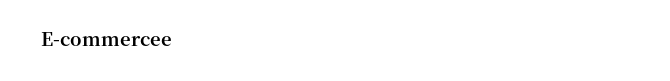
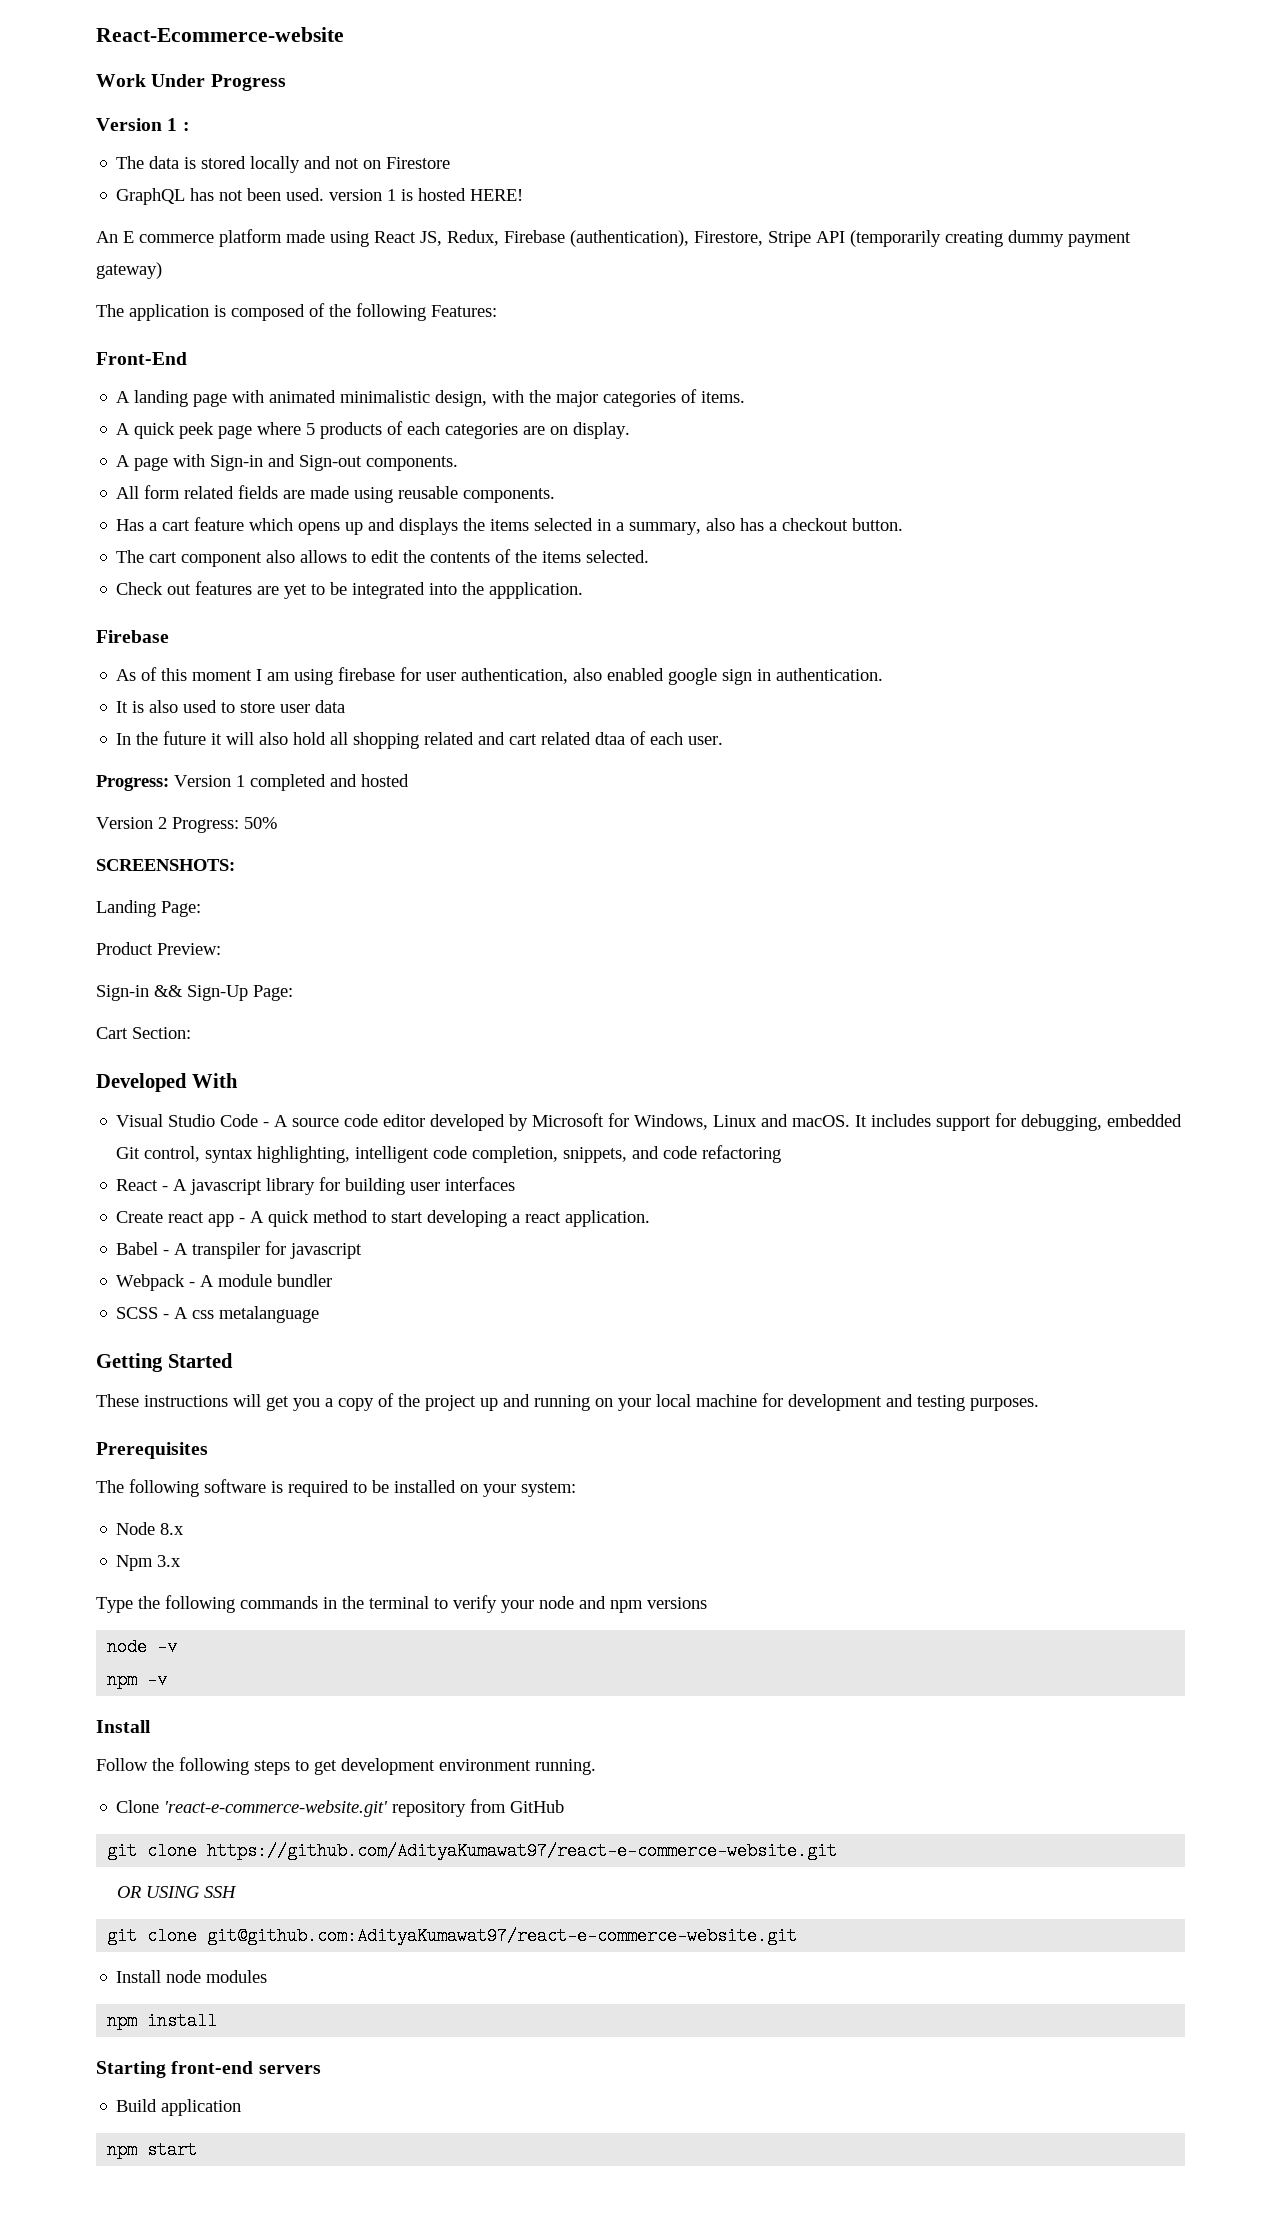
- E-commercee
+ React-Ecommerce-website
+ Work Under Progress
+ Version 1 :
+ The data is stored locally and not on Firestore
+ GraphQL has not been used. version 1 is hosted HERE!
+ An E commerce platform made using React JS, Redux, Firebase (authentication), Firestore, Stripe API (temporarily creating dummy payment gateway)
+ The application is composed of the following Features:
+ Front-End
+ A landing page with animated minimalistic design, with the major categories of items.
+ A quick peek page where 5 products of each categories are on display.
+ A page with Sign-in and Sign-out components.
+ All form related fields are made using reusable components.
+ Has a cart feature which opens up and displays the items selected in a summary, also has a checkout button.
+ The cart component also allows to edit the contents of the items selected.
+ Check out features are yet to be integrated into the appplication.
+ Firebase
+ As of this moment I am using firebase for user authentication, also enabled google sign in authentication.
+ It is also used to store user data
+ In the future it will also hold all shopping related and cart related dtaa of each user.
+ Progress: Version 1 completed and hosted
+ Version 2 Progress: 50%
+ SCREENSHOTS:
+ Landing Page:
+ Product Preview:
+ Sign-in && Sign-Up Page:
+ Cart Section:
+ Developed With
+ Visual Studio Code - A source code editor developed by Microsoft for Windows, Linux and macOS. It includes support for debugging, embedded Git control, syntax highlighting, intelligent code completion, snippets, and code refactoring
+ React - A javascript library for building user interfaces
+ Create react app - A quick method to start developing a react application.
+ Babel - A transpiler for javascript
+ Webpack - A module bundler
+ SCSS - A css metalanguage
+ Getting Started
+ These instructions will get you a copy of the project up and running on your local machine for development and testing purposes.
+ Prerequisites
+ The following software is required to be installed on your system:
+ Node 8.x
+ Npm 3.x
+ Type the following commands in the terminal to verify your node and npm versions
+ node -v
+ npm -v
+ Install
+ Follow the following steps to get development environment running.
+ Clone 'react-e-commerce-website.git' repository from GitHub
+ git clone https://github.com/AdityaKumawat97/react-e-commerce-website.git
+ OR USING SSH
+ git clone git@github.com:AdityaKumawat97/react-e-commerce-website.git
+ Install node modules
+ npm install
+ Starting front-end servers
+ Build application
+ npm start

